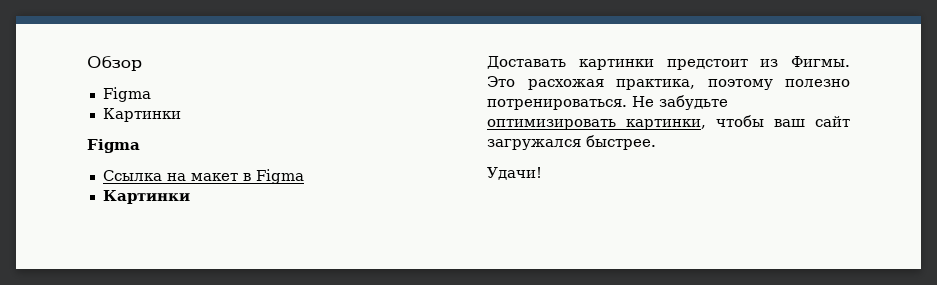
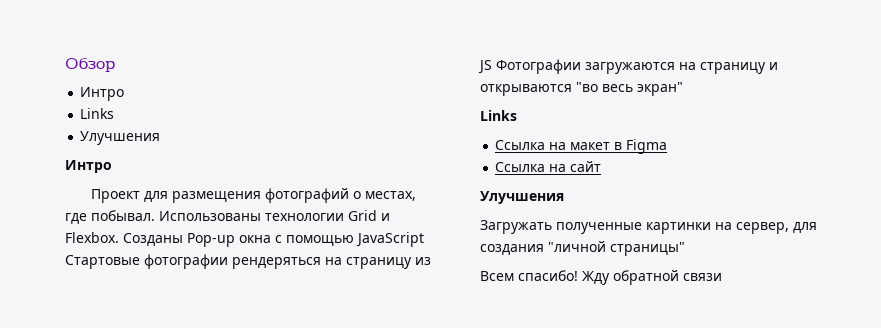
  Обзор
- Figma
- Картинки
- Figma
+ Интро
+ Links
+ Улучшения
+ Интро
+ Проект для размещения фотографий о местах, где побывал. Использованы технологии Grid и Flexbox. Созданы Pop-up окна с помощью JavaScript Стартовые фотографии рендеряться на страницу из JS Фотографии загружаются на страницу и открываются "во весь экран"
+ Links
  Ссылка на макет в Figma
- Картинки
- Доставать картинки предстоит из Фигмы. Это расхожая практика, поэтому полезно потренироваться. Не забудьте оптимизировать картинки, чтобы ваш сайт загружался быстрее.
- Удачи!
+ Ссылка на сайт
+ Улучшения
+ Загружать полученные картинки на сервер, для создания "личной страницы"
+ Всем спасибо! Жду обратной связи

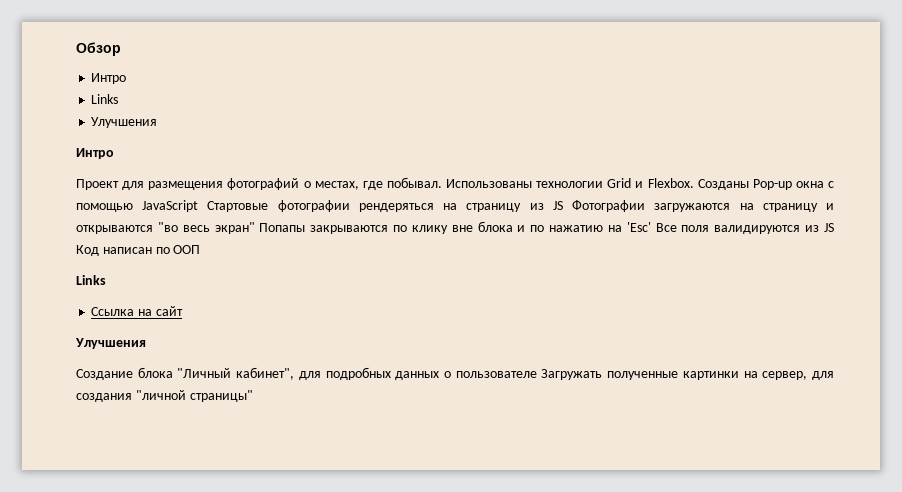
- Созданы Pop-up окна с помощью JavaScript Стартовые фотографии рендеряться на страницу из JS Фотографии загружаются на страницу и открываются "во весь экран"
+ Созданы Pop-up окна с помощью JavaScript Стартовые фотографии рендеряться на страницу из JS Фотографии загружаются на страницу и открываются "во весь экран" Попапы закрываются по клику вне блока и по нажатию на 'Esc' Все поля валидируются из JS Код написан по ООП
  Links
- Ссылка на макет в Figma
  Ссылка на сайт
  Улучшения
- Загружать полученные картинки на сервер, для создания "личной страницы"
+ Создание блока "Личный кабинет", для подробных данных о пользователе Загружать полученные картинки на сервер, для создания "личной страницы"
- Всем спасибо! Жду обратной связи

